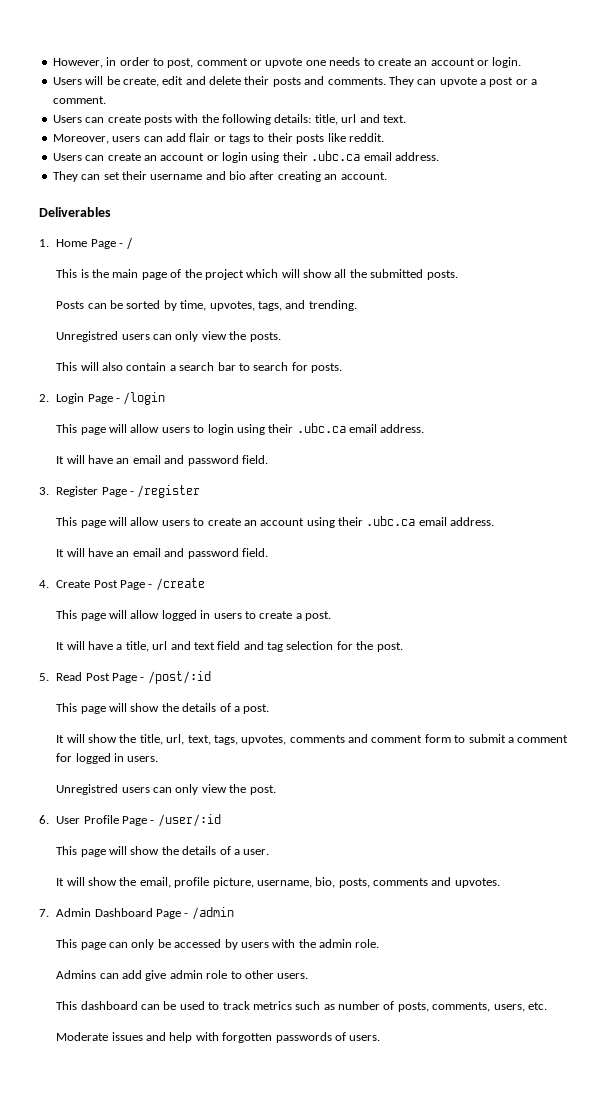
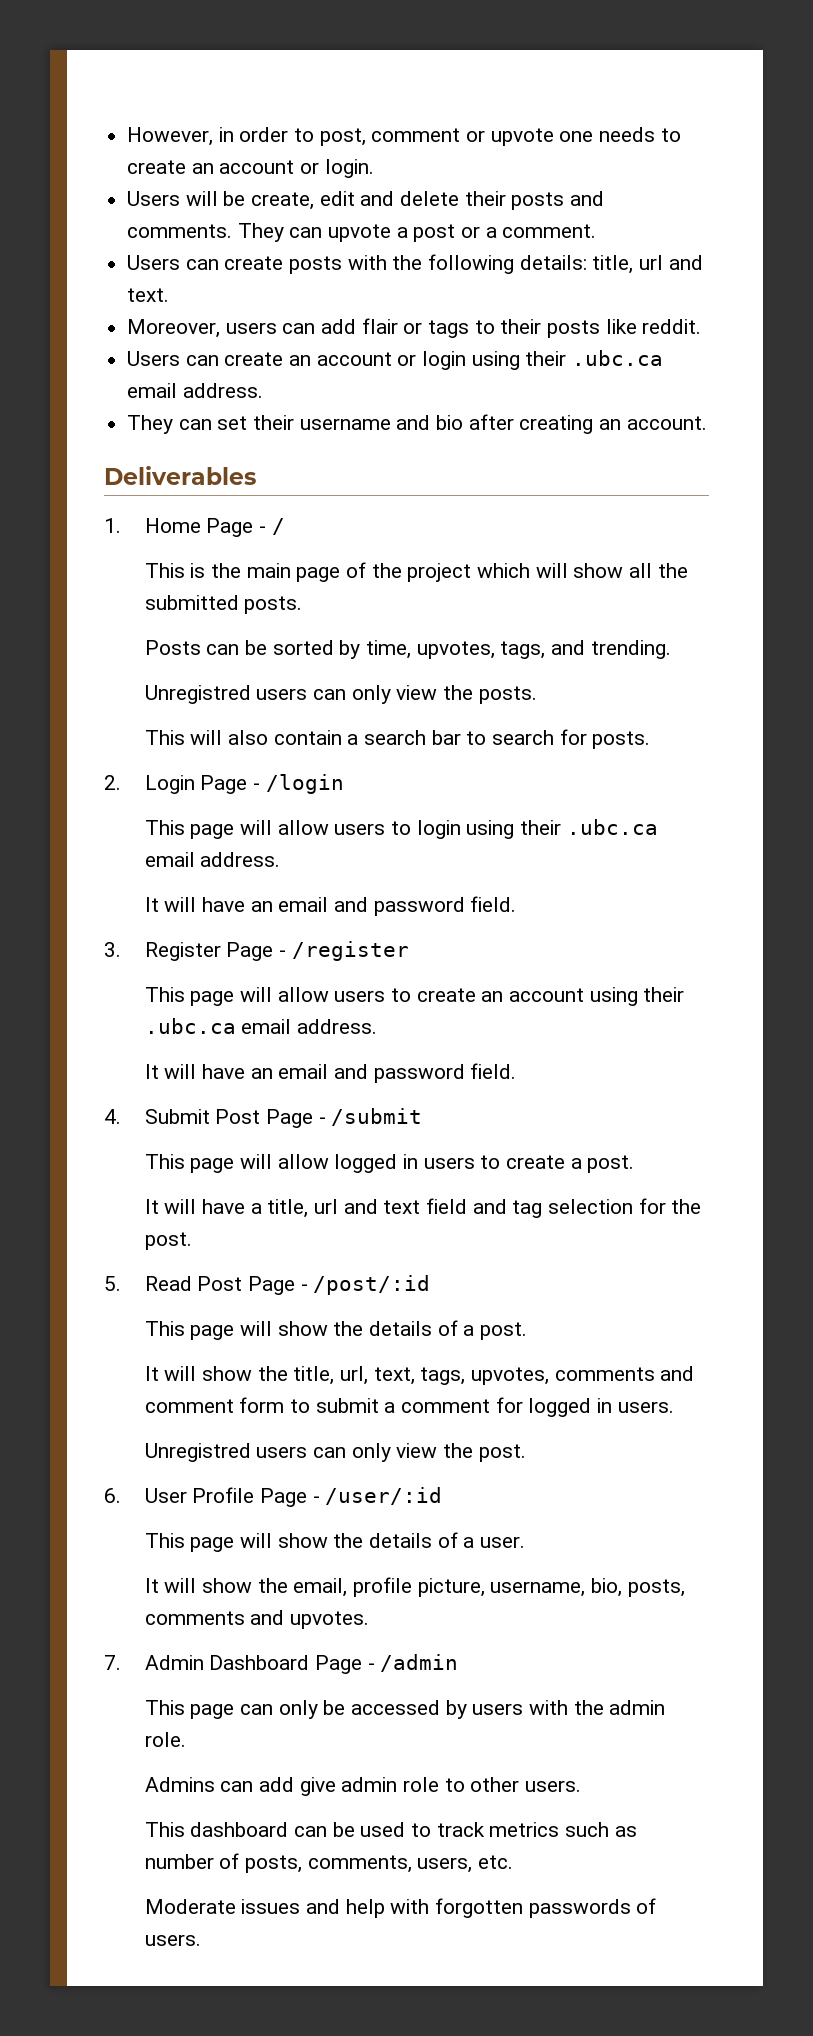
- 4. Create Post Page - /create
+ 4. Submit Post Page - /submit

